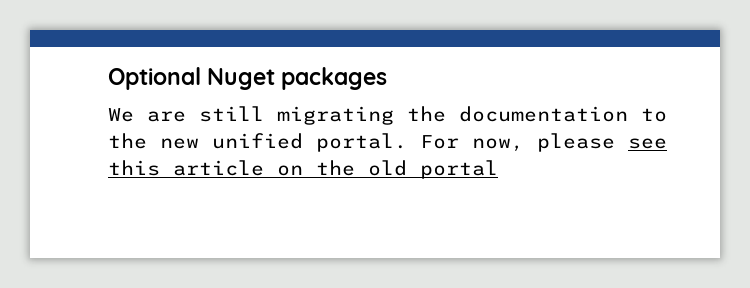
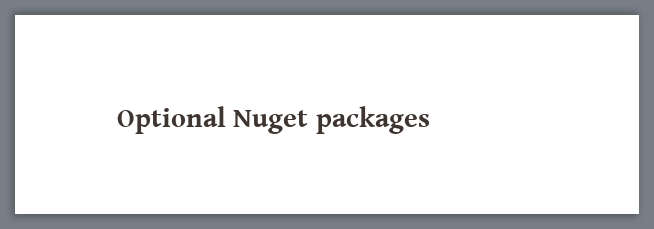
- We are still migrating the documentation to the new unified portal. For now, please see this article on the old portal

